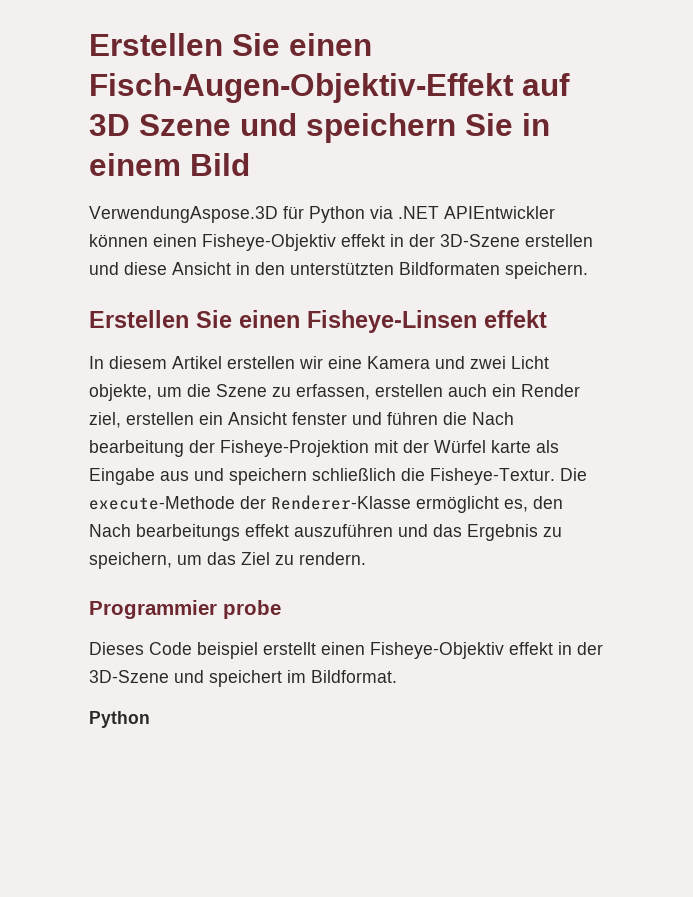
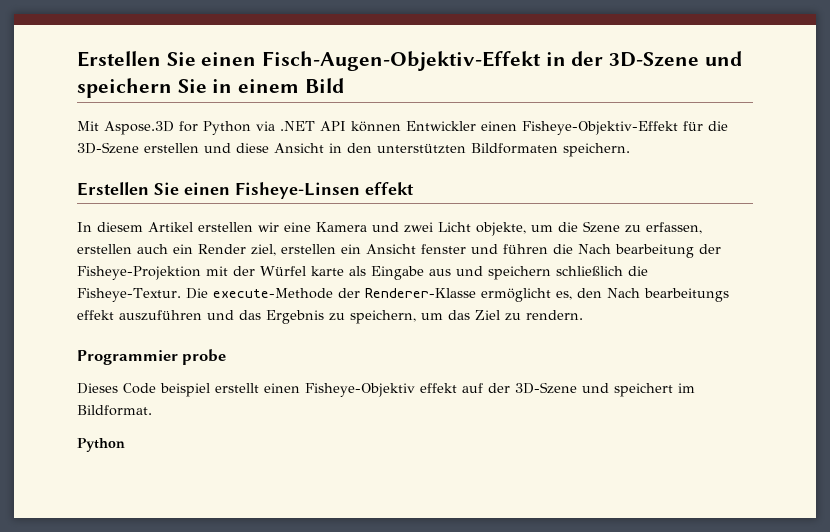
- Erstellen Sie einen Fisch-Augen-Objektiv-Effekt auf 3D Szene und speichern Sie in einem Bild
+ Erstellen Sie einen Fisch-Augen-Objektiv-Effekt in der 3D-Szene und speichern Sie in einem Bild
- VerwendungAspose.3D für Python via .NET APIEntwickler können einen Fisheye-Objektiv effekt in der 3D-Szene erstellen und diese Ansicht in den unterstützten Bildformaten speichern.
+ Mit Aspose.3D for Python via .NET API können Entwickler einen Fisheye-Objektiv-Effekt für die 3D-Szene erstellen und diese Ansicht in den unterstützten Bildformaten speichern.
- Dieses Code beispiel erstellt einen Fisheye-Objektiv effekt in der 3D-Szene und speichert im Bildformat.
+ Dieses Code beispiel erstellt einen Fisheye-Objektiv effekt auf der 3D-Szene und speichert im Bildformat.

